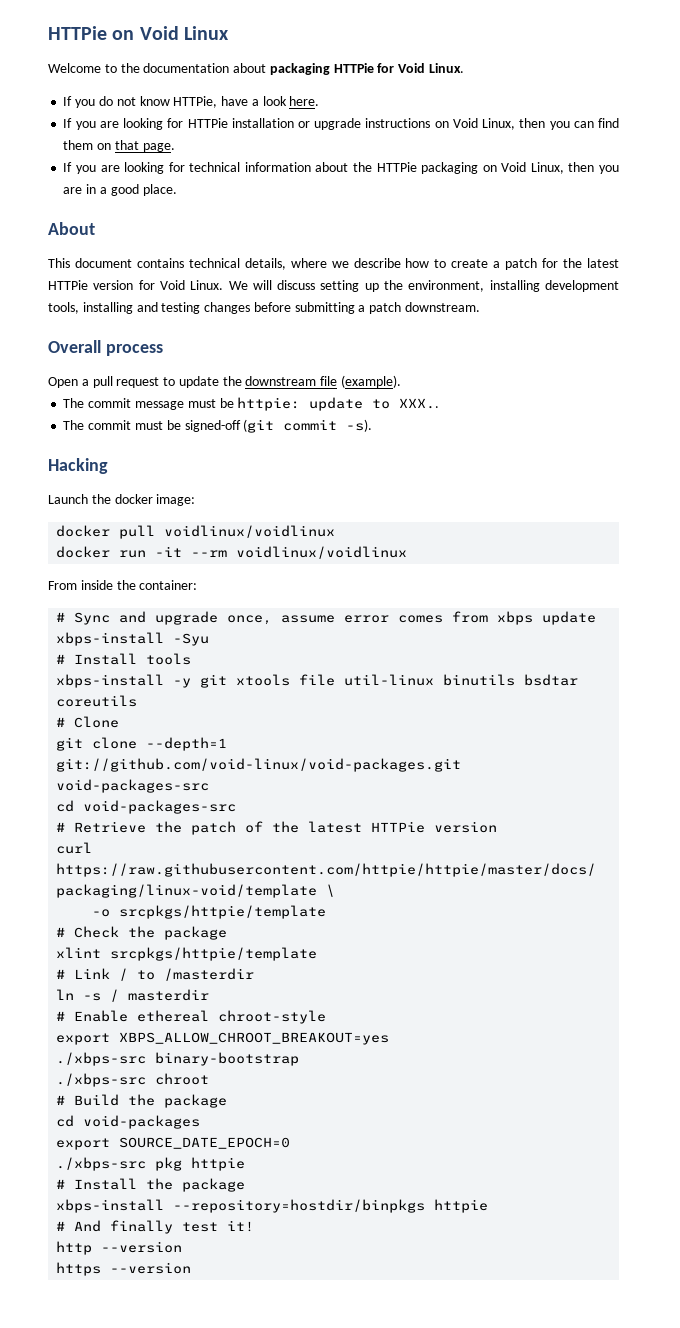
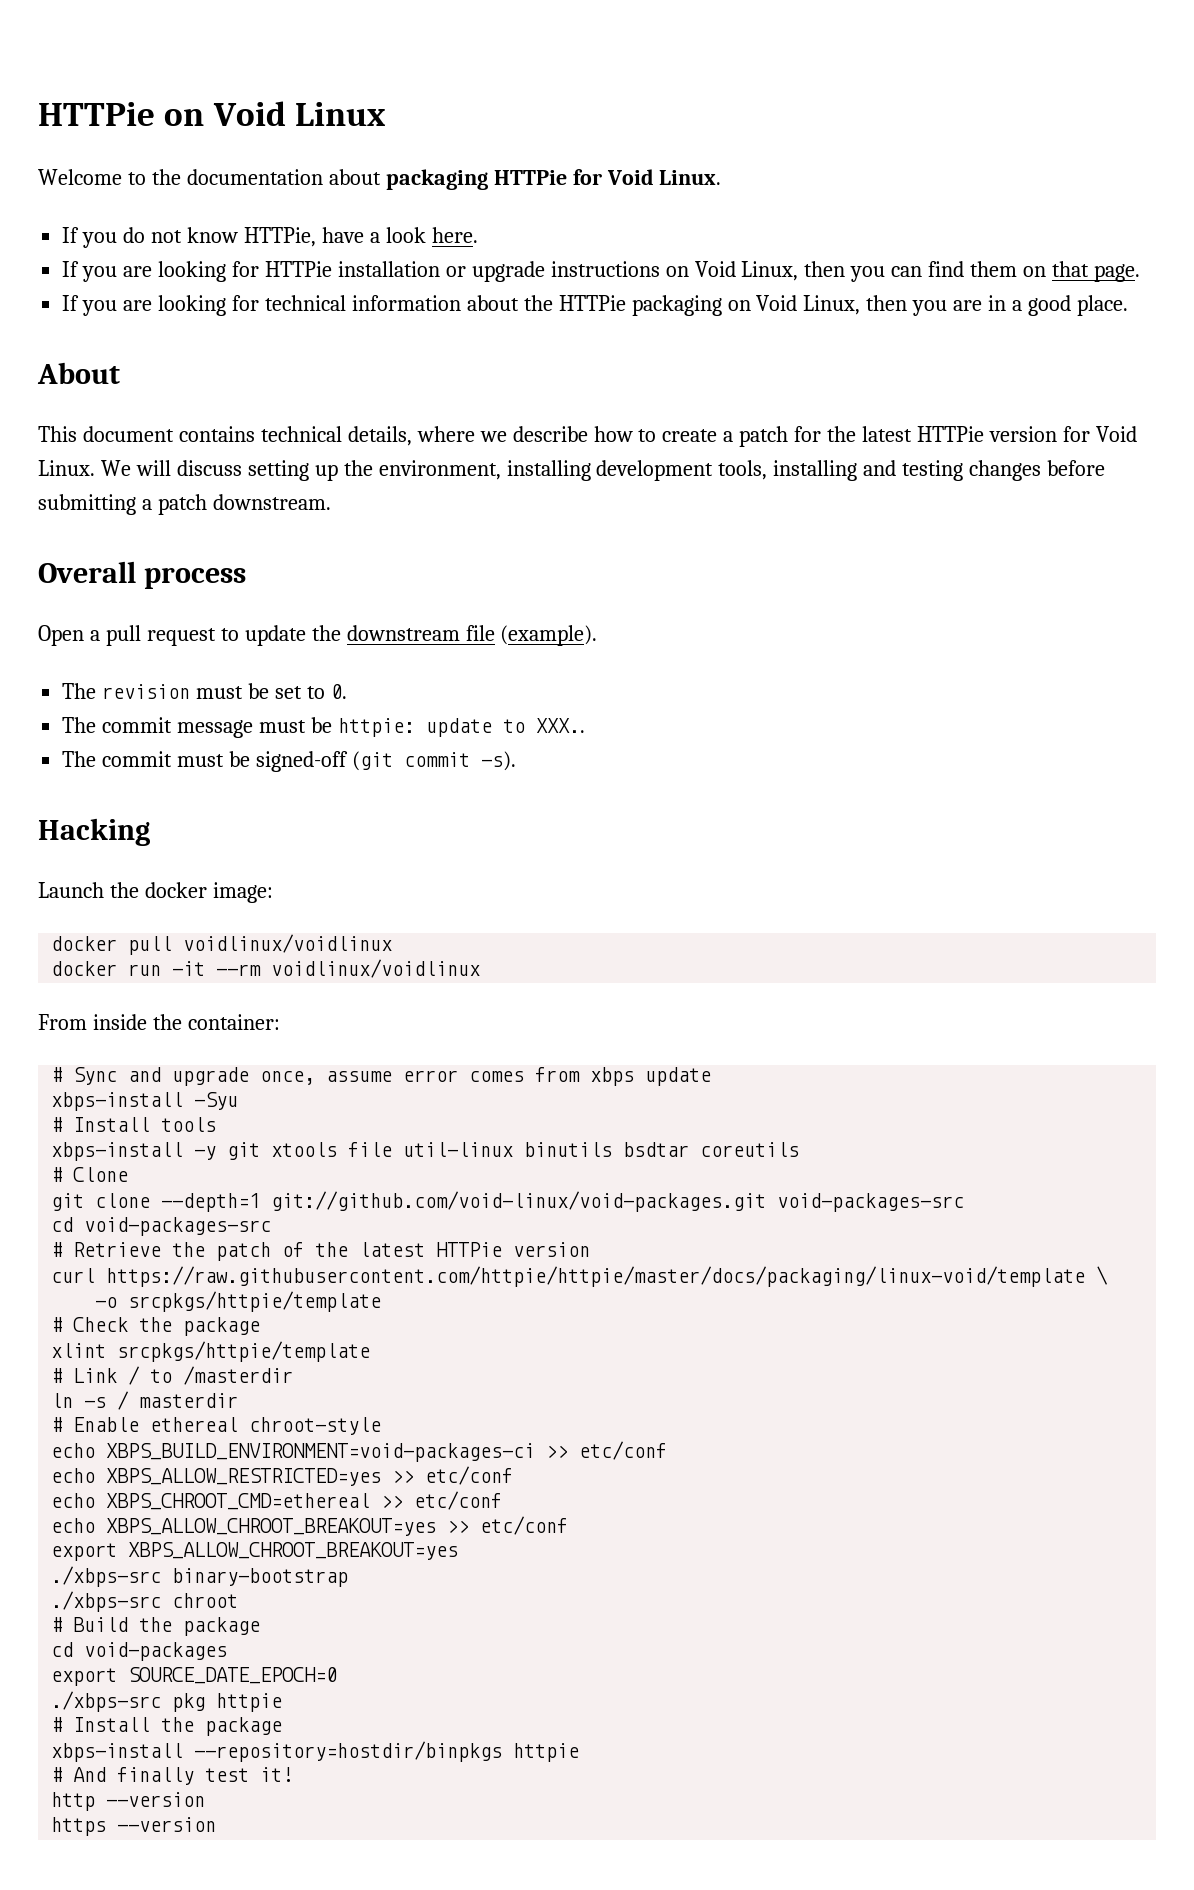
+ The revision must be set to 0.
+ echo XBPS_BUILD_ENVIRONMENT=void-packages-ci >> etc/conf
+ echo XBPS_ALLOW_RESTRICTED=yes >> etc/conf
+ echo XBPS_CHROOT_CMD=ethereal >> etc/conf
+ echo XBPS_ALLOW_CHROOT_BREAKOUT=yes >> etc/conf

